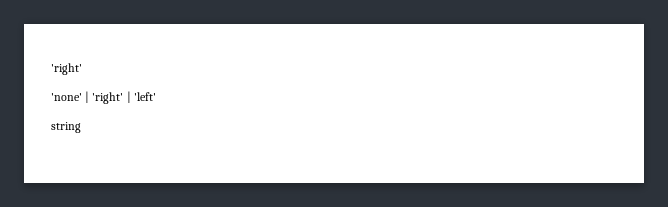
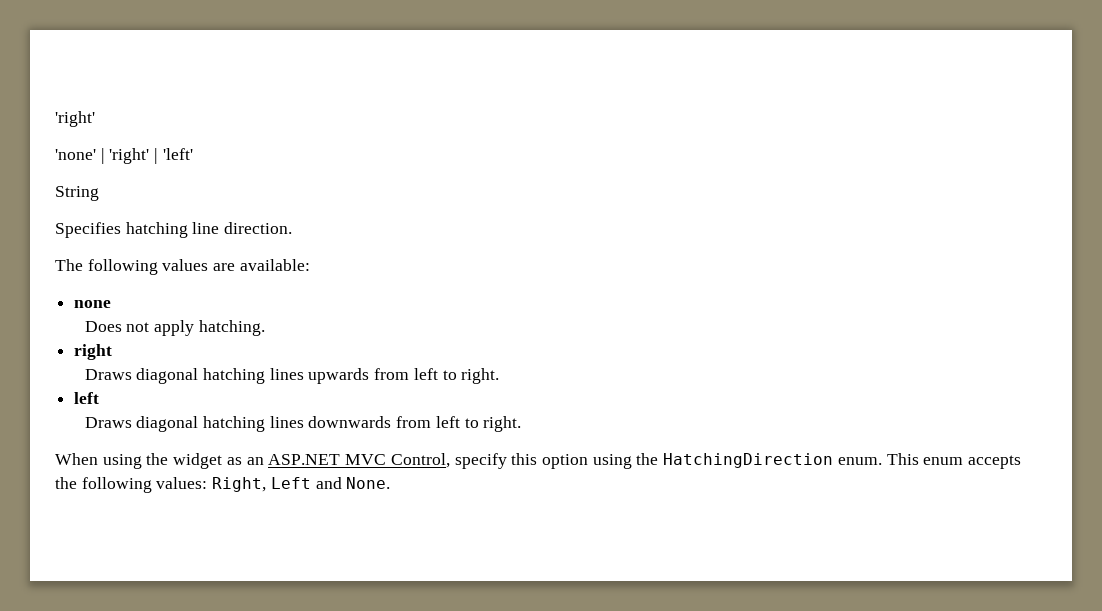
- string
+ String
+ Specifies hatching line direction.
+ The following values are available:
+ none
+ Does not apply hatching.
+ right
+ Draws diagonal hatching lines upwards from left to right.
+ left
+ Draws diagonal hatching lines downwards from left to right.
+ When using the widget as an ASP.NET MVC Control, specify this option using the HatchingDirection enum. This enum accepts the following values: Right, Left and None.

